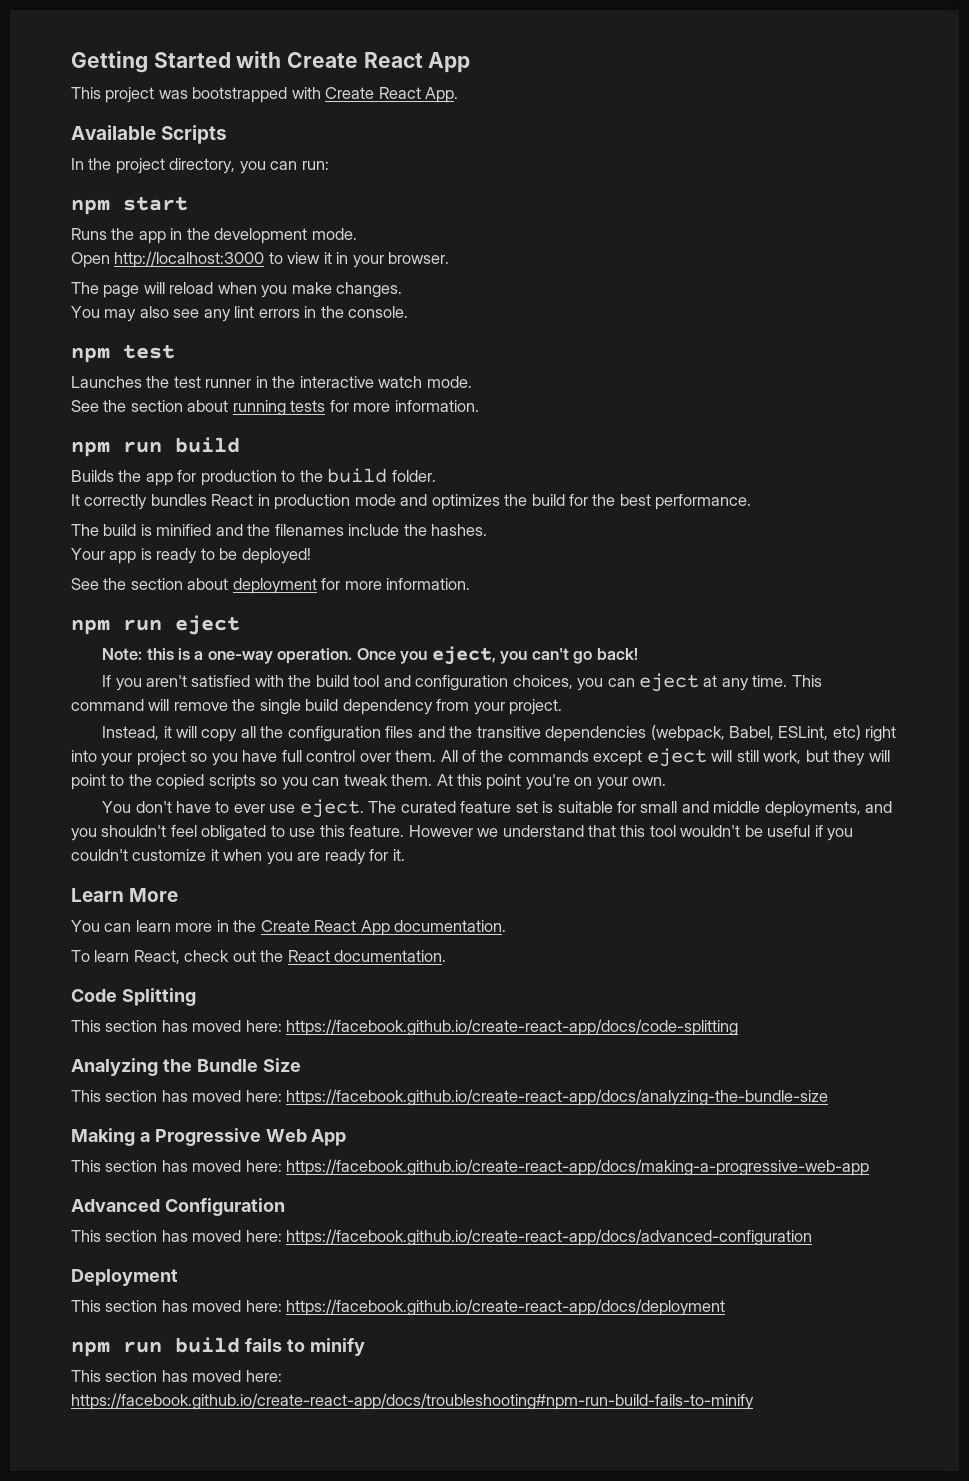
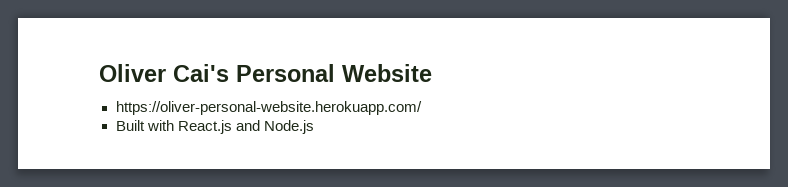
- Getting Started with Create React App
- This project was bootstrapped with Create React App.
- Available Scripts
- In the project directory, you can run:
- npm start
- Runs the app in the development mode.
- Open http://localhost:3000 to view it in your browser.
- The page will reload when you make changes.
- You may also see any lint errors in the console.
- npm test
- Launches the test runner in the interactive watch mode.
- See the section about running tests for more information.
- npm run build
- Builds the app for production to the build folder.
- It correctly bundles React in production mode and optimizes the build for the best performance.
- The build is minified and the filenames include the hashes.
- Your app is ready to be deployed!
- See the section about deployment for more information.
- npm run eject
- Note: this is a one-way operation. Once you eject, you can't go back!
- If you aren't satisfied with the build tool and configuration choices, you can eject at any time. This command will remove the single build dependency from your project.
- Instead, it will copy all the configuration files and the transitive dependencies (webpack, Babel, ESLint, etc) right into your project so you have full control over them. All of the commands except eject will still work, but they will point to the copied scripts so you can tweak them. At this point you're on your own.
- You don't have to ever use eject. The curated feature set is suitable for small and middle deployments, and you shouldn't feel obligated to use this feature. However we understand that this tool wouldn't be useful if you couldn't customize it when you are ready for it.
- Learn More
- You can learn more in the Create React App documentation.
- To learn React, check out the React documentation.
- Code Splitting
- This section has moved here: https://facebook.github.io/create-react-app/docs/code-splitting
- Analyzing the Bundle Size
- This section has moved here: https://facebook.github.io/create-react-app/docs/analyzing-the-bundle-size
- Making a Progressive Web App
- This section has moved here: https://facebook.github.io/create-react-app/docs/making-a-progressive-web-app
- Advanced Configuration
- This section has moved here: https://facebook.github.io/create-react-app/docs/advanced-configuration
- Deployment
- This section has moved here: https://facebook.github.io/create-react-app/docs/deployment
- npm run build fails to minify
- This section has moved here: https://facebook.github.io/create-react-app/docs/troubleshooting#npm-run-build-fails-to-minify
+ Oliver Cai's Personal Website
+ https://oliver-personal-website.herokuapp.com/
+ Built with React.js and Node.js

